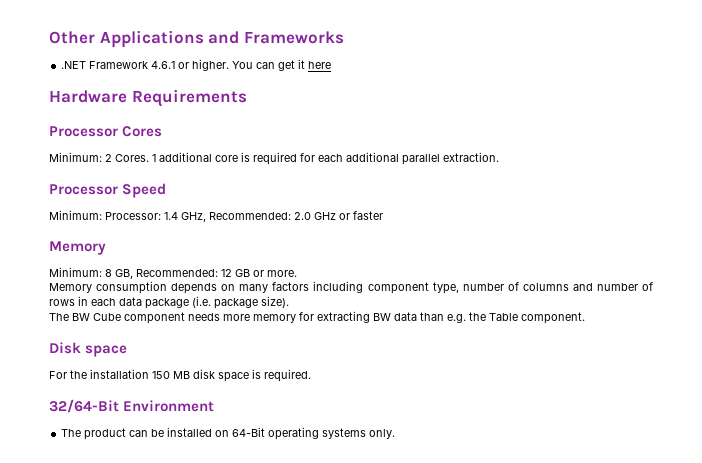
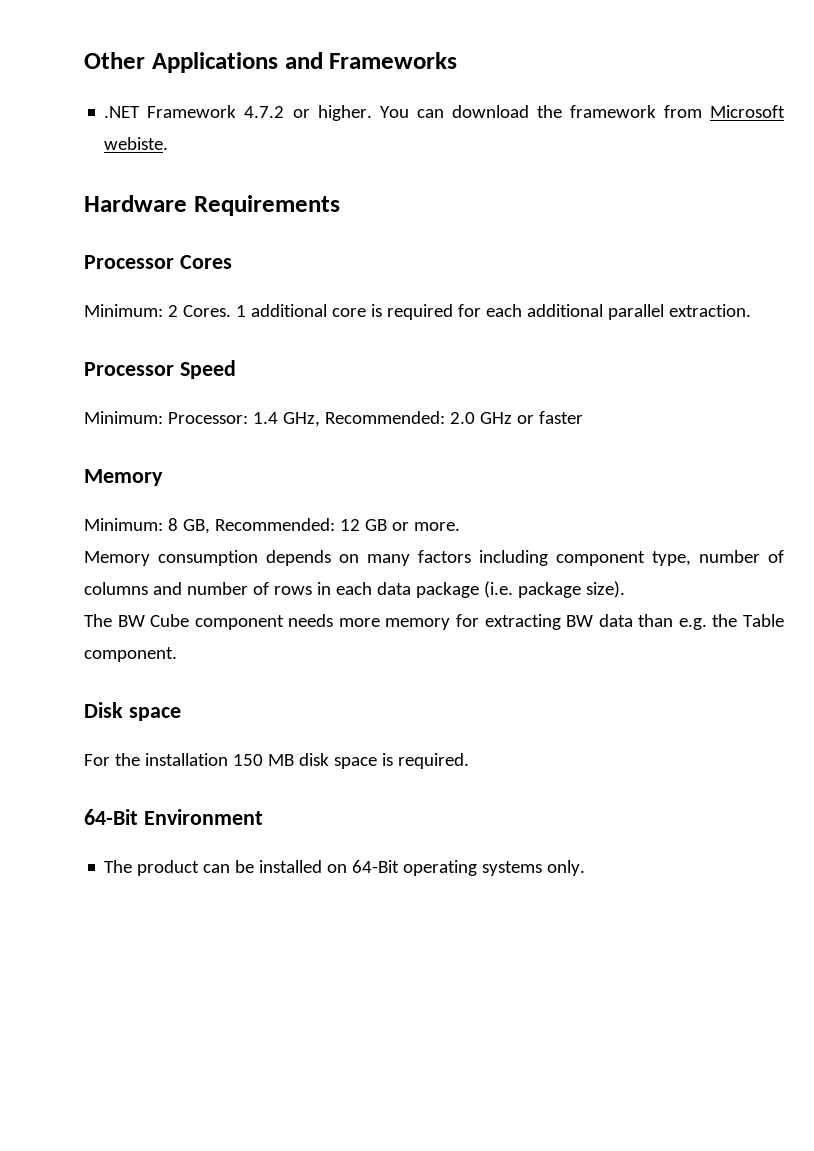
- .NET Framework 4.6.1 or higher.
+ .NET Framework 4.7.2 or higher.
- You can get it here
+ You can download the framework from Microsoft webiste.
- 32/64-Bit Environment
+ 64-Bit Environment

